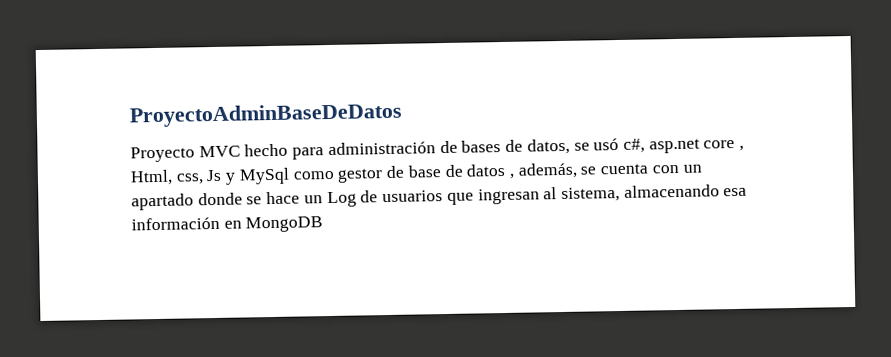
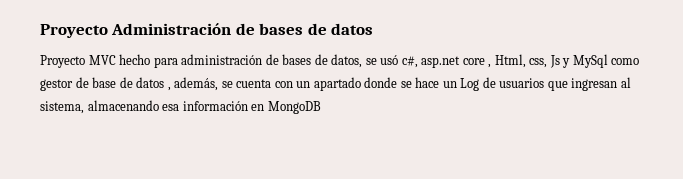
- ProyectoAdminBaseDeDatos
+ Proyecto Administración de bases de datos

